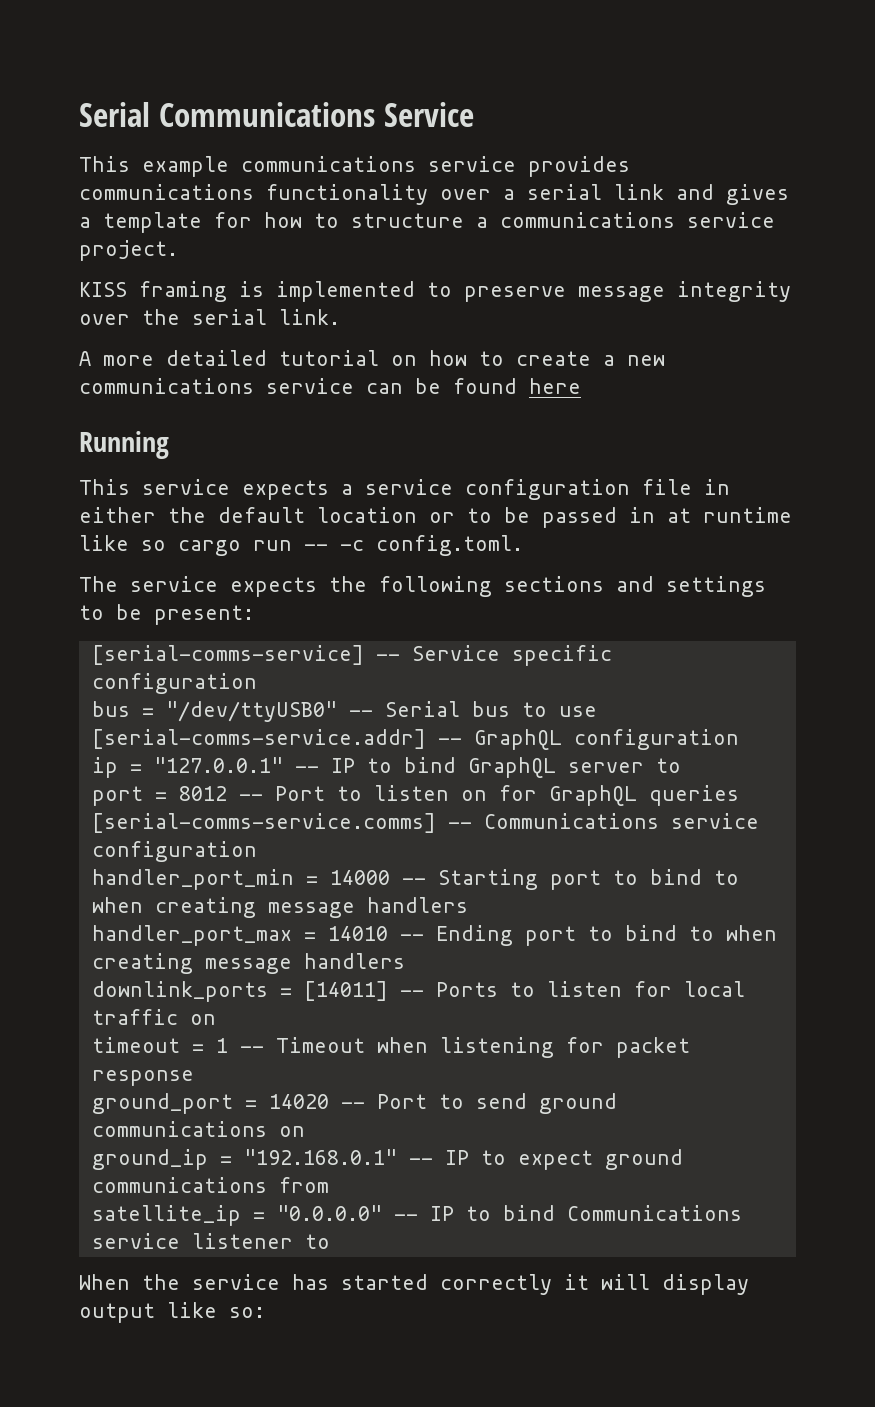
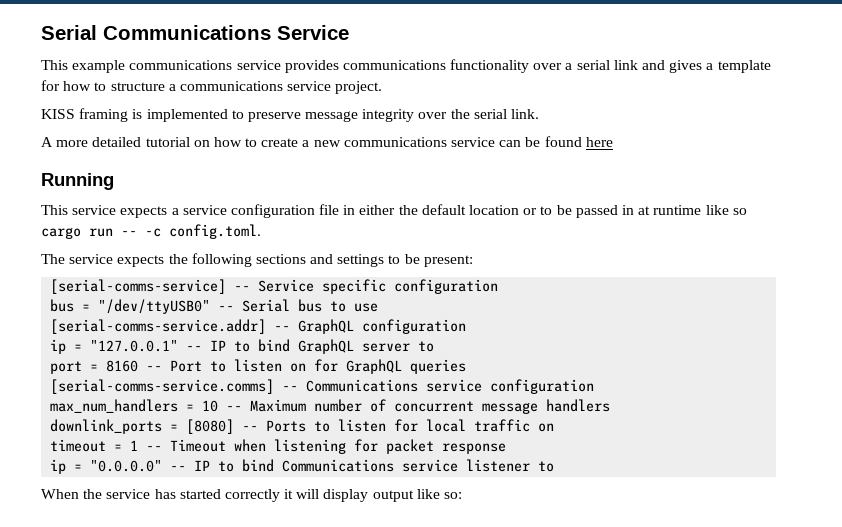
- port = 8012 -- Port to listen on for GraphQL queries
+ port = 8160 -- Port to listen on for GraphQL queries
- handler_port_min = 14000 -- Starting port to bind to when creating message handlers
- handler_port_max = 14010 -- Ending port to bind to when creating message handlers
+ max_num_handlers = 10 -- Maximum number of concurrent message handlers
- downlink_ports = [14011] -- Ports to listen for local traffic on
+ downlink_ports = [8080] -- Ports to listen for local traffic on
- ground_port = 14020 -- Port to send ground communications on
- ground_ip = "192.168.0.1" -- IP to expect ground communications from
- satellite_ip = "0.0.0.0" -- IP to bind Communications service listener to
+ ip = "0.0.0.0" -- IP to bind Communications service listener to

